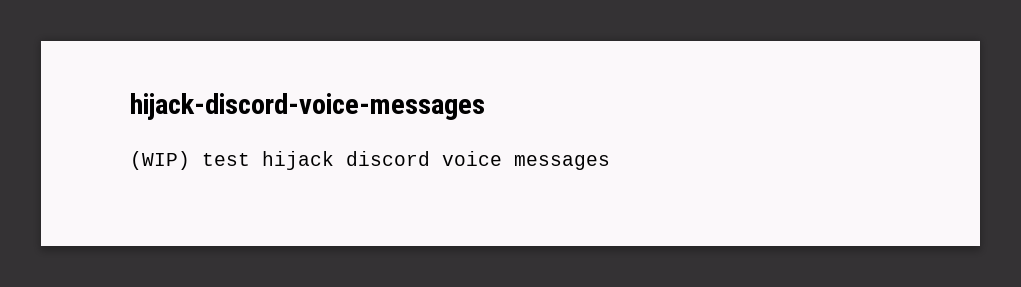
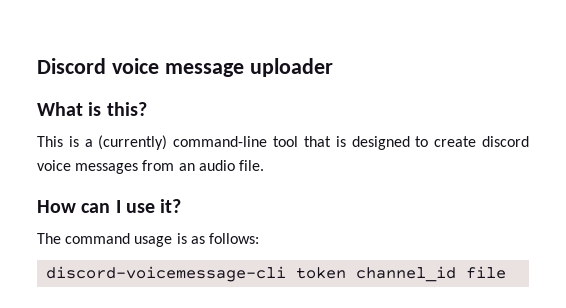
- hijack-discord-voice-messages
- (WIP) test hijack discord voice messages
+ Discord voice message uploader
+ What is this?
+ This is a (currently) command-line tool that is designed to create discord voice messages from an audio file.
+ How can I use it?
+ The command usage is as follows:
+ discord-voicemessage-cli token channel_id file

